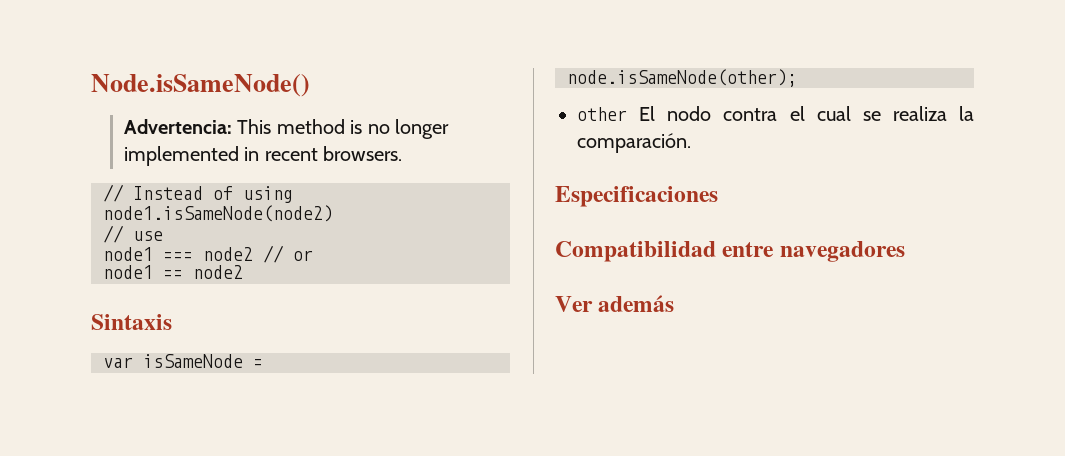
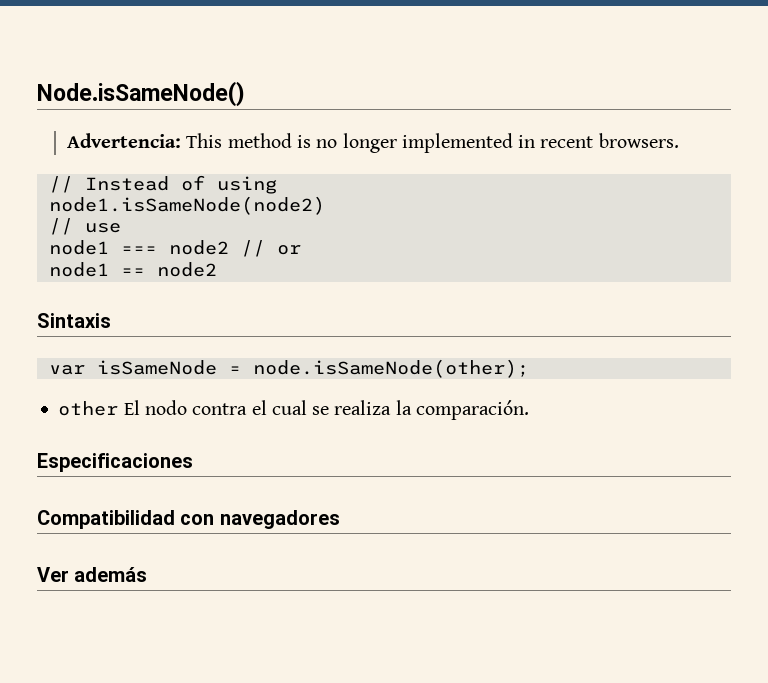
- Compatibilidad entre navegadores
+ Compatibilidad con navegadores

